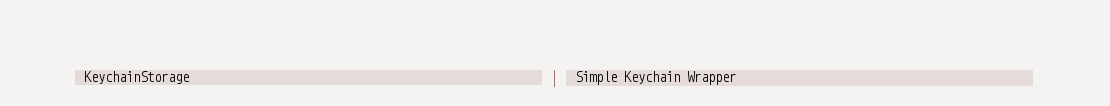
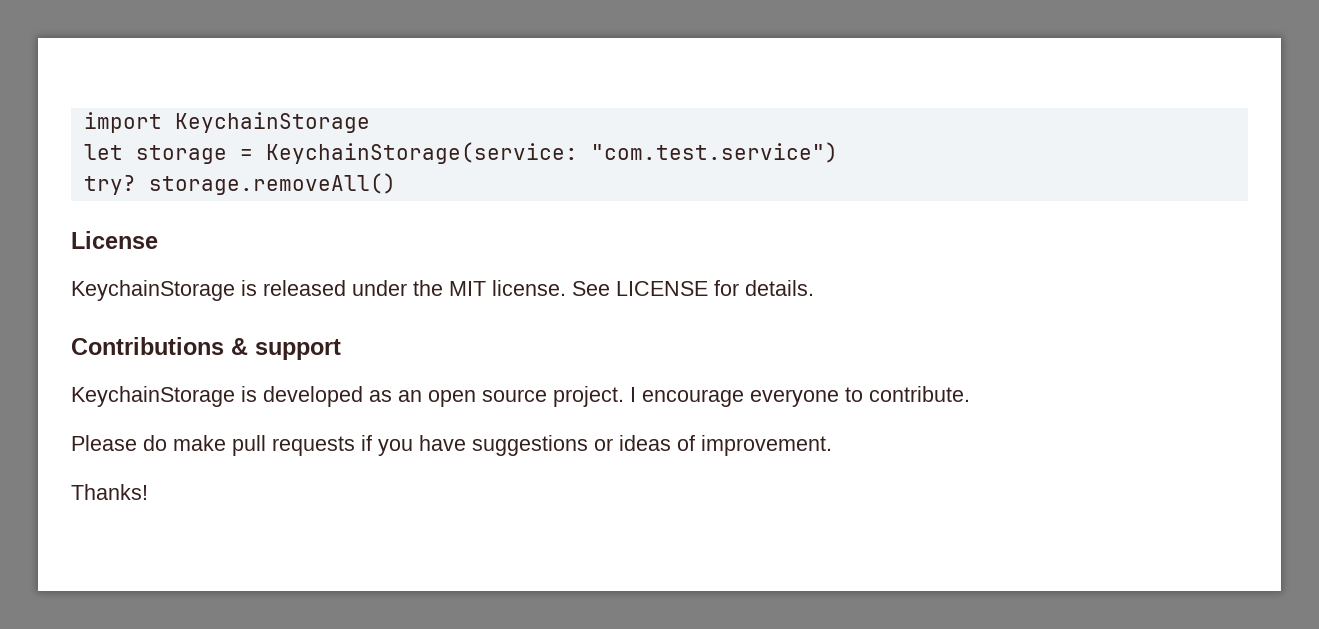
- KeychainStorage
+ import KeychainStorage
- Simple Keychain Wrapper
+ let storage = KeychainStorage(service: "com.test.service")
+ try? storage.removeAll()
+ License
+ KeychainStorage is released under the MIT license. See LICENSE for details.
+ Contributions & support
+ KeychainStorage is developed as an open source project. I encourage everyone to contribute.
+ Please do make pull requests if you have suggestions or ideas of improvement.
+ Thanks!

